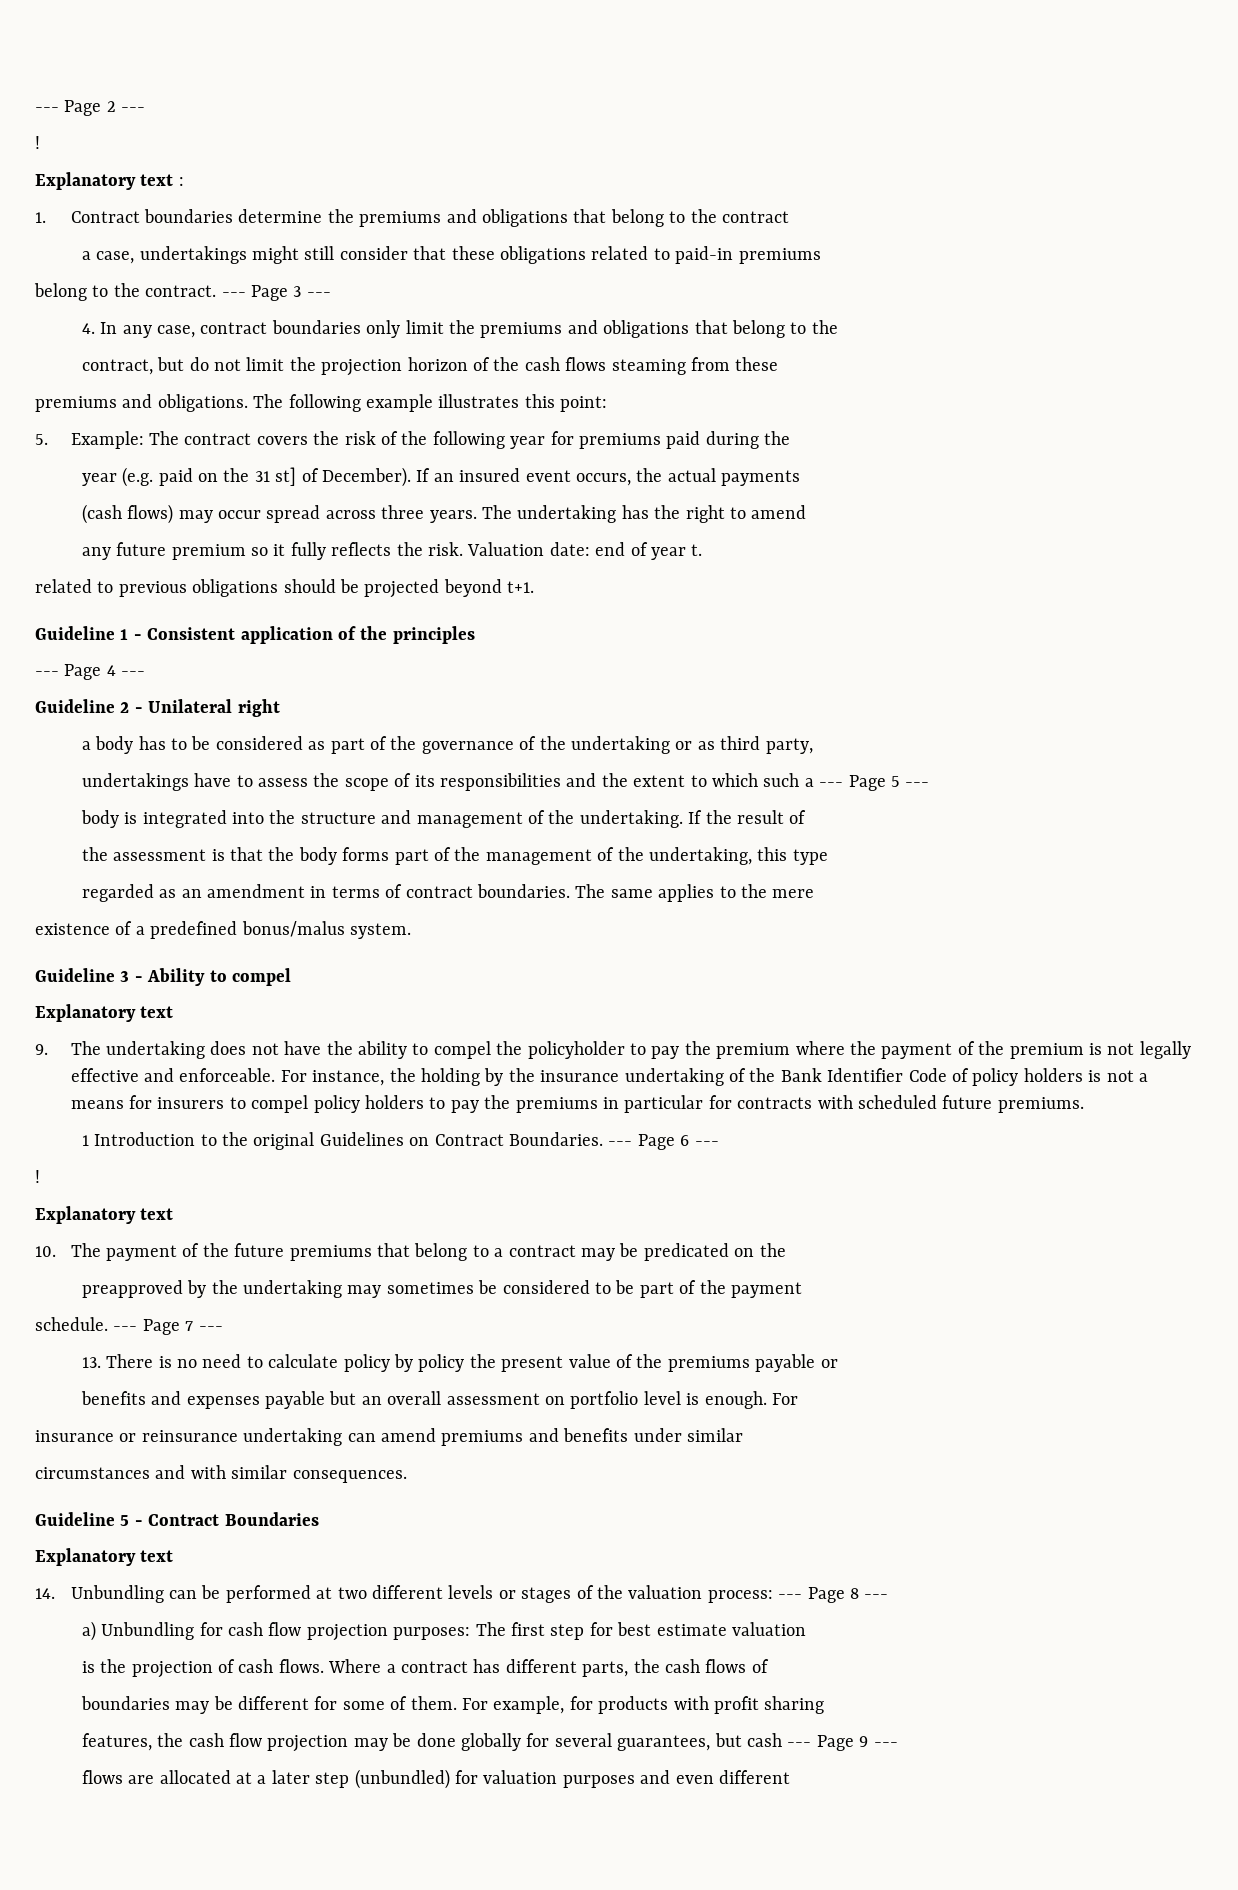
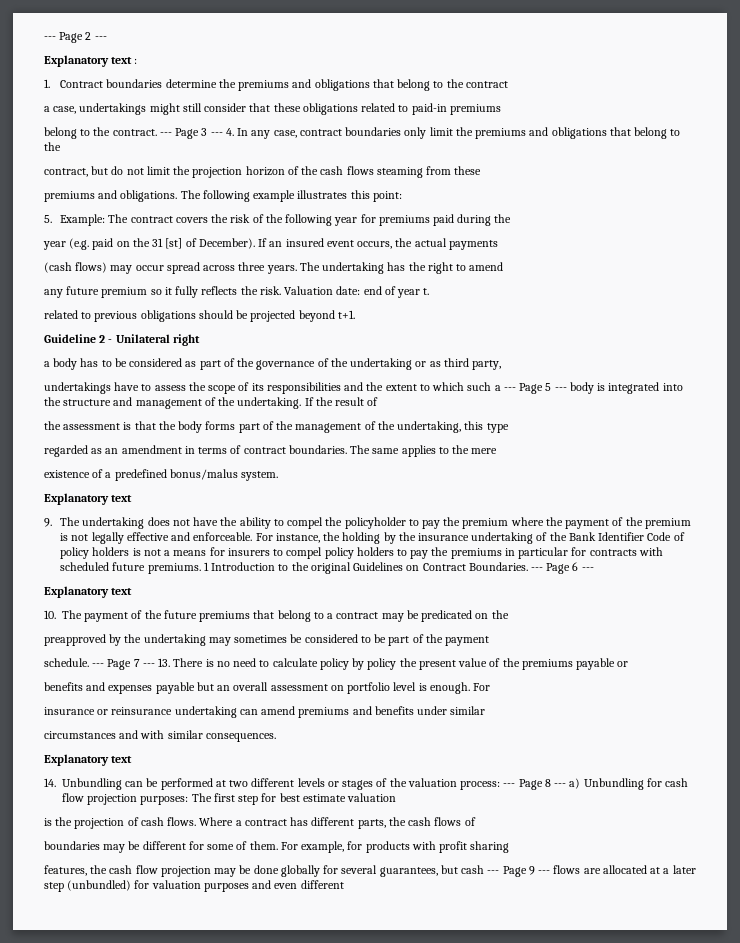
  --- Page 2 ---
- !
- --- Page 3 ---
- 4. In any case, contract boundaries only limit the premiums and obligations that belong to the
+ --- Page 3 --- 4. In any case, contract boundaries only limit the premiums and obligations that belong to the
- year (e.g. paid on the 31 st] of December).
+ year (e.g. paid on the 31 [st] of December).
- Guideline 1 - Consistent application of the principles
- --- Page 4 ---
- undertakings have to assess the scope of its responsibilities and the extent to which such a --- Page 5 ---
- body is integrated into the structure and management of the undertaking.
+ undertakings have to assess the scope of its responsibilities and the extent to which such a --- Page 5 --- body is integrated into the structure and management of the undertaking.
- Guideline 3 - Ability to compel
- For instance, the holding by the insurance undertaking of the Bank Identifier Code of policy holders is not a means for insurers to compel policy holders to pay the premiums in particular for contracts with scheduled future premiums.
- 1 Introduction to the original Guidelines on Contract Boundaries.
+ For instance, the holding by the insurance undertaking of the Bank Identifier Code of policy holders is not a means for insurers to compel policy holders to pay the premiums in particular for contracts with scheduled future premiums. 1 Introduction to the original Guidelines on Contract Boundaries.
  --- Page 6 ---
- !
- --- Page 7 ---
- 13. There is no need to calculate policy by policy the present value of the premiums payable or
+ --- Page 7 --- 13. There is no need to calculate policy by policy the present value of the premiums payable or
- Guideline 5 - Contract Boundaries
- 14. Unbundling can be performed at two different levels or stages of the valuation process: --- Page 8 ---
- a) Unbundling for cash flow projection purposes: The first step for best estimate valuation
+ 14. Unbundling can be performed at two different levels or stages of the valuation process: --- Page 8 --- a) Unbundling for cash flow projection purposes: The first step for best estimate valuation
- features, the cash flow projection may be done globally for several guarantees, but cash --- Page 9 ---
- flows are allocated at a later step (unbundled) for valuation purposes and even different
+ features, the cash flow projection may be done globally for several guarantees, but cash --- Page 9 --- flows are allocated at a later step (unbundled) for valuation purposes and even different

